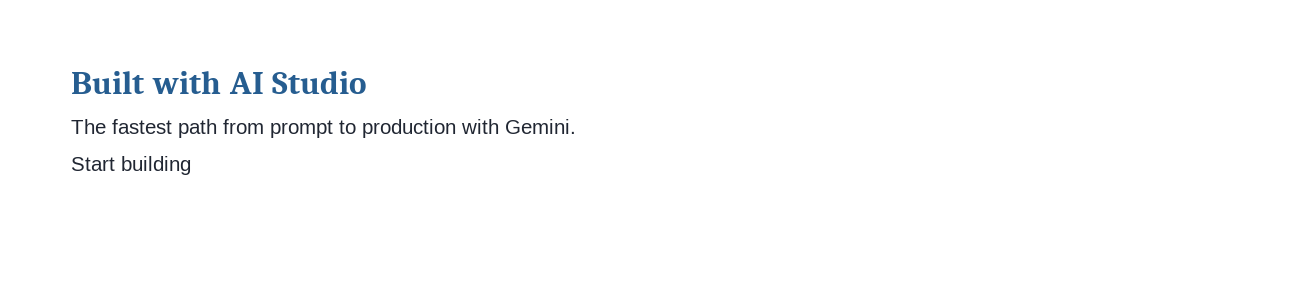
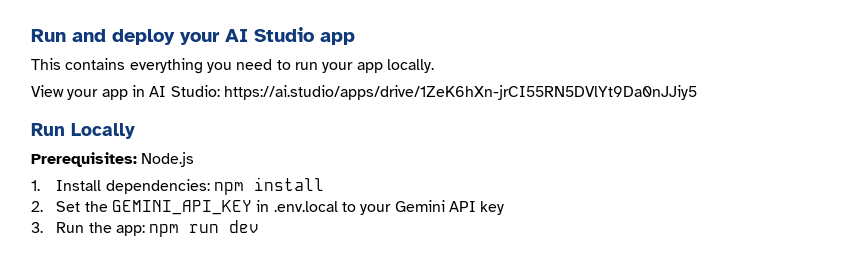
- Built with AI Studio
- The fastest path from prompt to production with Gemini.
- Start building
+ Run and deploy your AI Studio app
+ This contains everything you need to run your app locally.
+ View your app in AI Studio: https://ai.studio/apps/drive/1ZeK6hXn-jrCI55RN5DVlYt9Da0nJJiy5
+ Run Locally
+ Prerequisites: Node.js
+ 1. Install dependencies: npm install
+ 2. Set the GEMINI_API_KEY in .env.local to your Gemini API key
+ 3. Run the app: npm run dev

